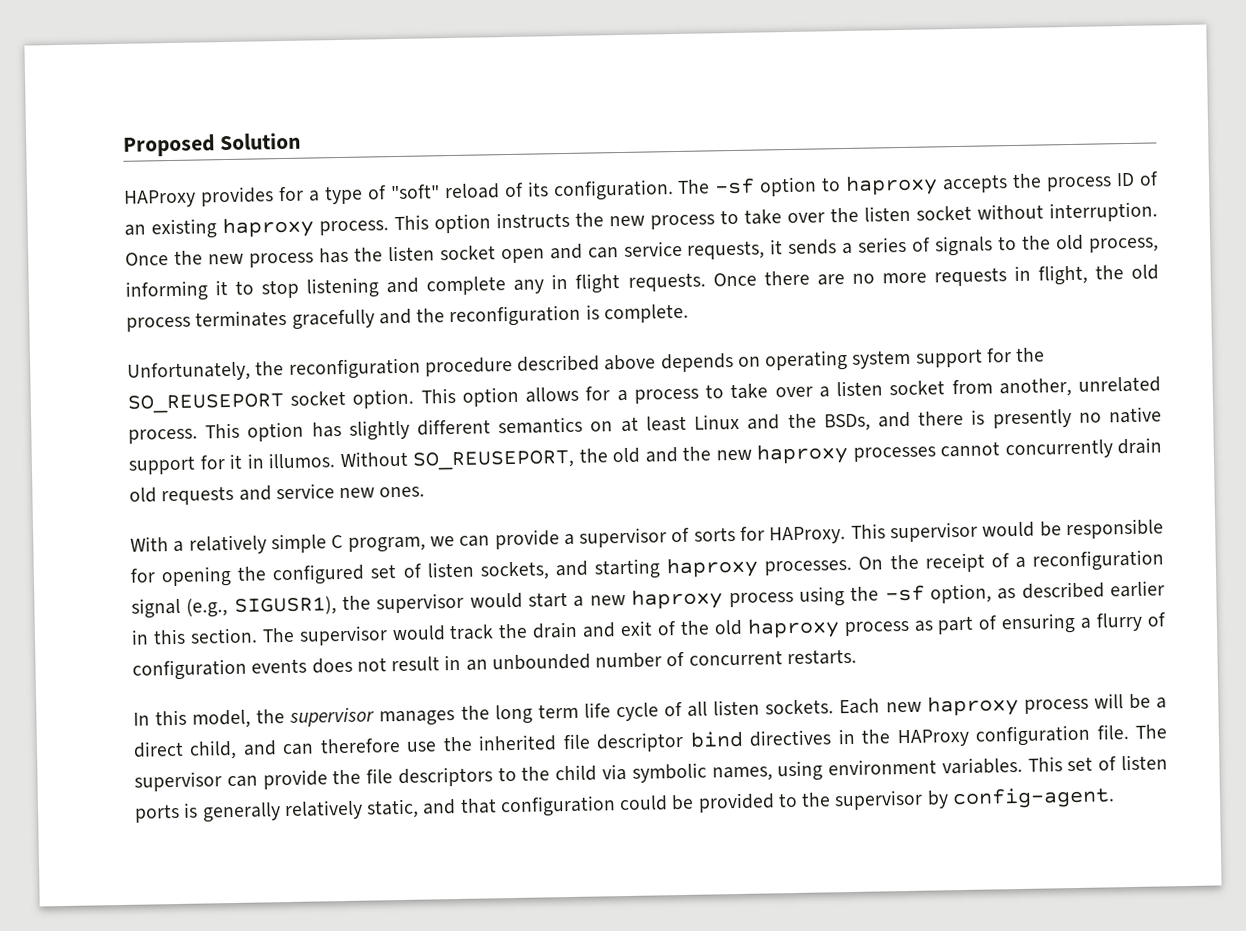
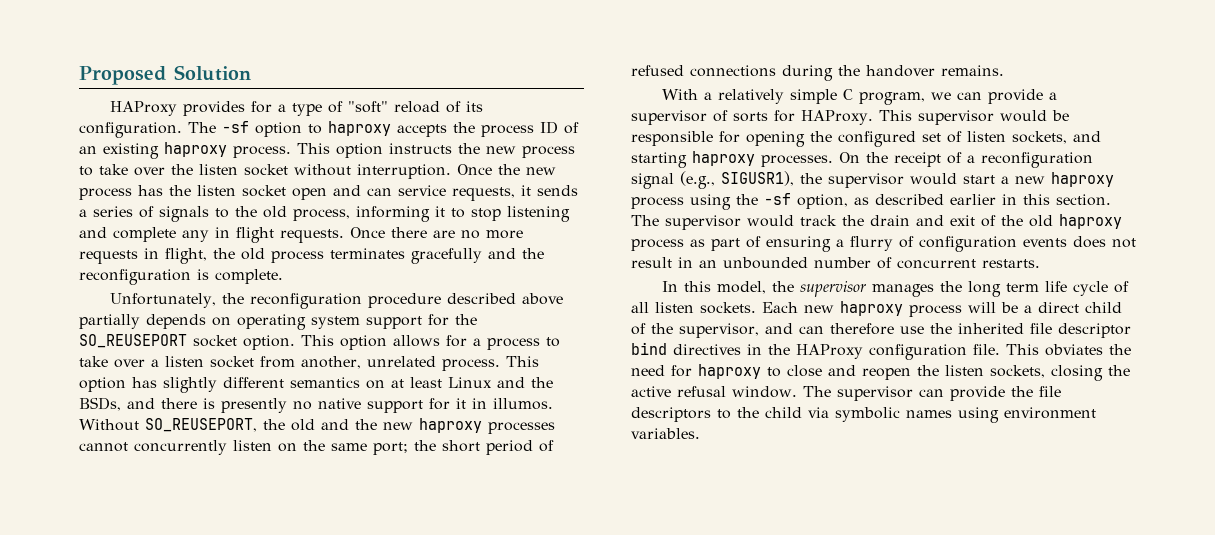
- Unfortunately, the reconfiguration procedure described above depends on operating system support for the SO_REUSEPORT socket option.
+ Unfortunately, the reconfiguration procedure described above partially depends on operating system support for the SO_REUSEPORT socket option.
- Without SO_REUSEPORT, the old and the new haproxy processes cannot concurrently drain old requests and service new ones.
+ Without SO_REUSEPORT, the old and the new haproxy processes cannot concurrently listen on the same port; the short period of refused connections during the handover remains.
- Each new haproxy process will be a direct child, and can therefore use the inherited file descriptor bind directives in the HAProxy configuration file.
+ Each new haproxy process will be a direct child of the supervisor, and can therefore use the inherited file descriptor bind directives in the HAProxy configuration file.
+ This obviates the need for haproxy to close and reopen the listen sockets, closing the active refusal window.
- The supervisor can provide the file descriptors to the child via symbolic names, using environment variables. This set of listen ports is generally relatively static, and that configuration could be provided to the supervisor by config-agent.
+ The supervisor can provide the file descriptors to the child via symbolic names using environment variables.

